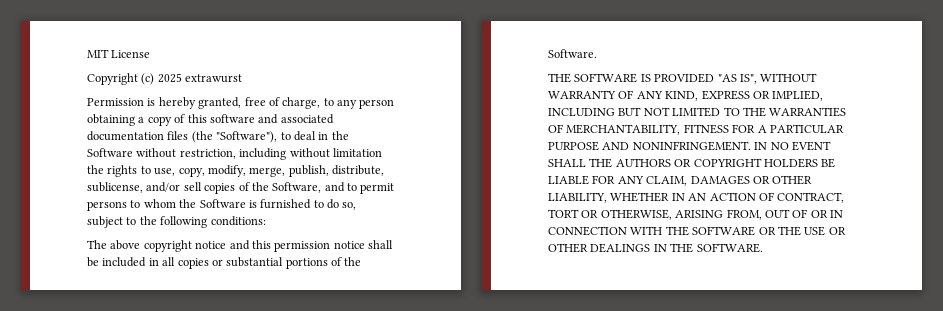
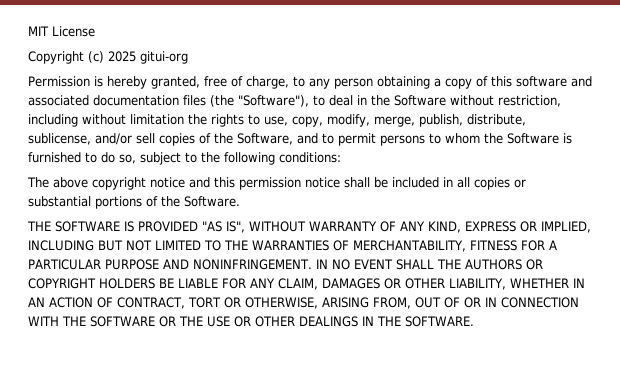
- Copyright (c) 2025 extrawurst
+ Copyright (c) 2025 gitui-org

